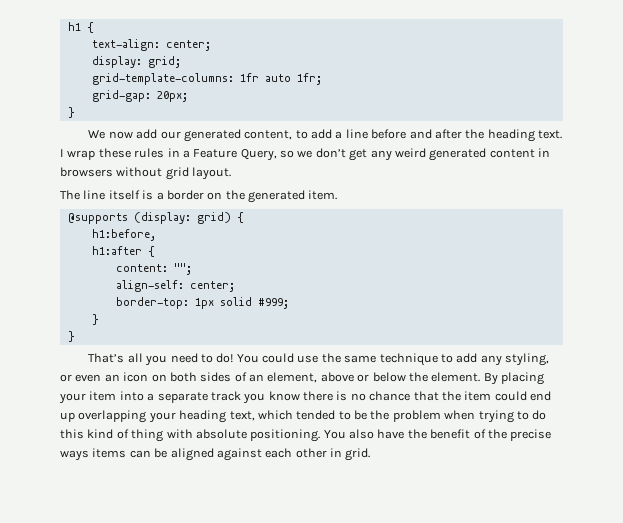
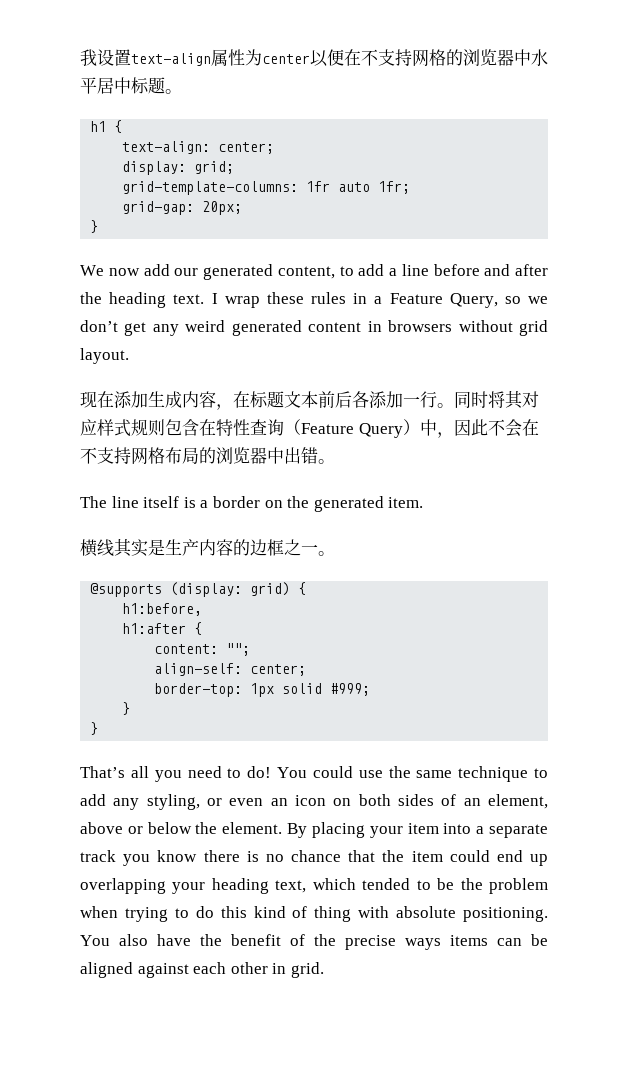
+ 我设置text-align属性为center以便在不支持网格的浏览器中水平居中标题。
+ 现在添加生成内容，在标题文本前后各添加一行。同时将其对应样式规则包含在特性查询（Feature Query）中，因此不会在不支持网格布局的浏览器中出错。
+ 横线其实是生产内容的边框之一。

